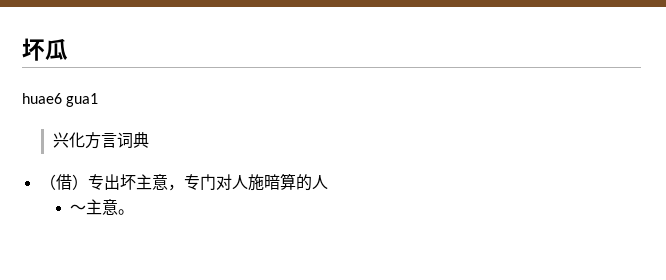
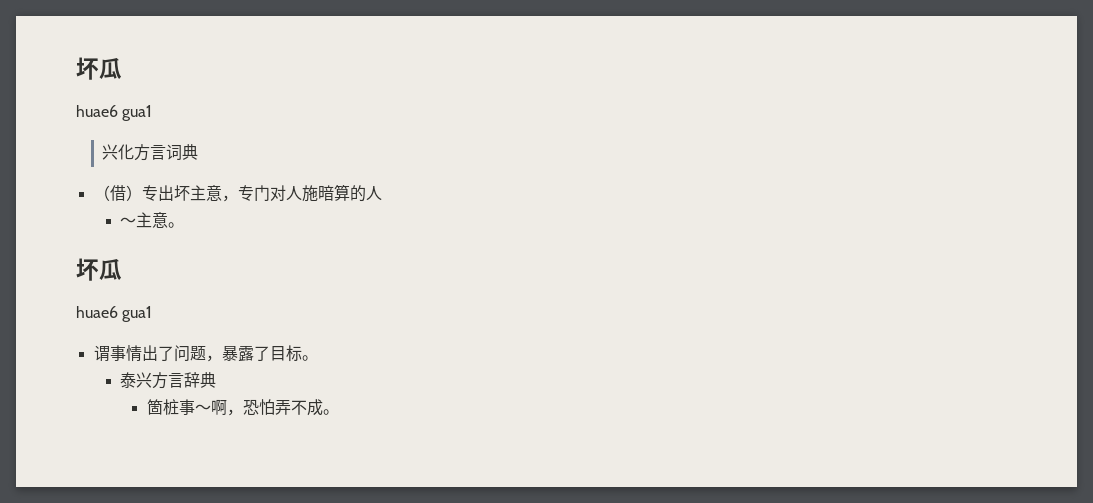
  ～主意。
+ 坏瓜
+ huae6 gua1
+ 谓事情出了问题，暴露了目标。
+ 泰兴方言辞典
+ 箇桩事～啊，恐怕弄不成。

